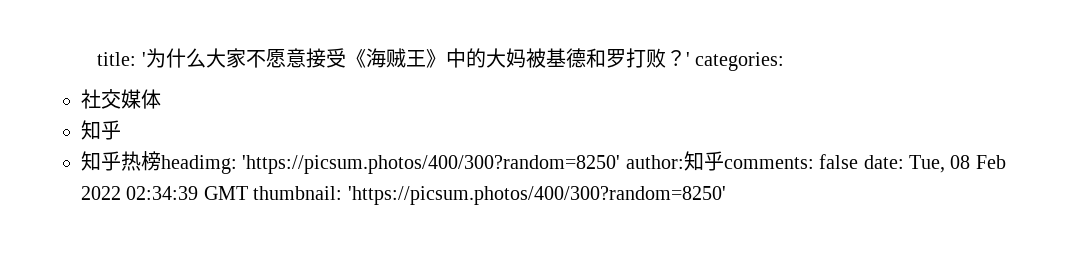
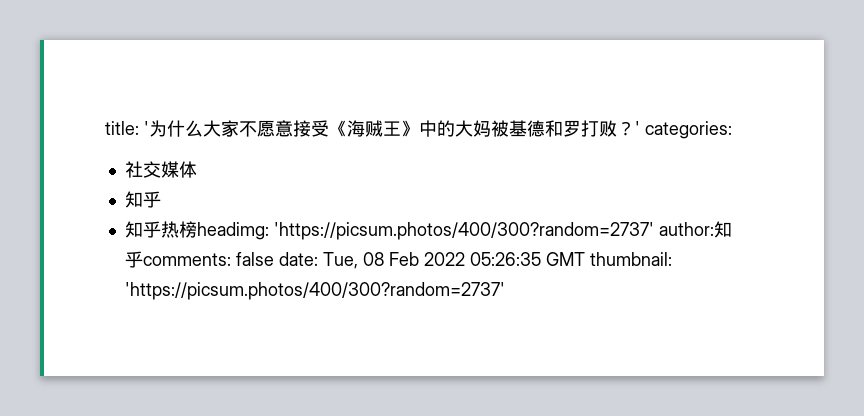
- 知乎热榜headimg: 'https://picsum.photos/400/300?random=8250' author:知乎comments: false date: Tue, 08 Feb 2022 02:34:39 GMT thumbnail: 'https://picsum.photos/400/300?random=8250'
+ 知乎热榜headimg: 'https://picsum.photos/400/300?random=2737' author:知乎comments: false date: Tue, 08 Feb 2022 05:26:35 GMT thumbnail: 'https://picsum.photos/400/300?random=2737'

